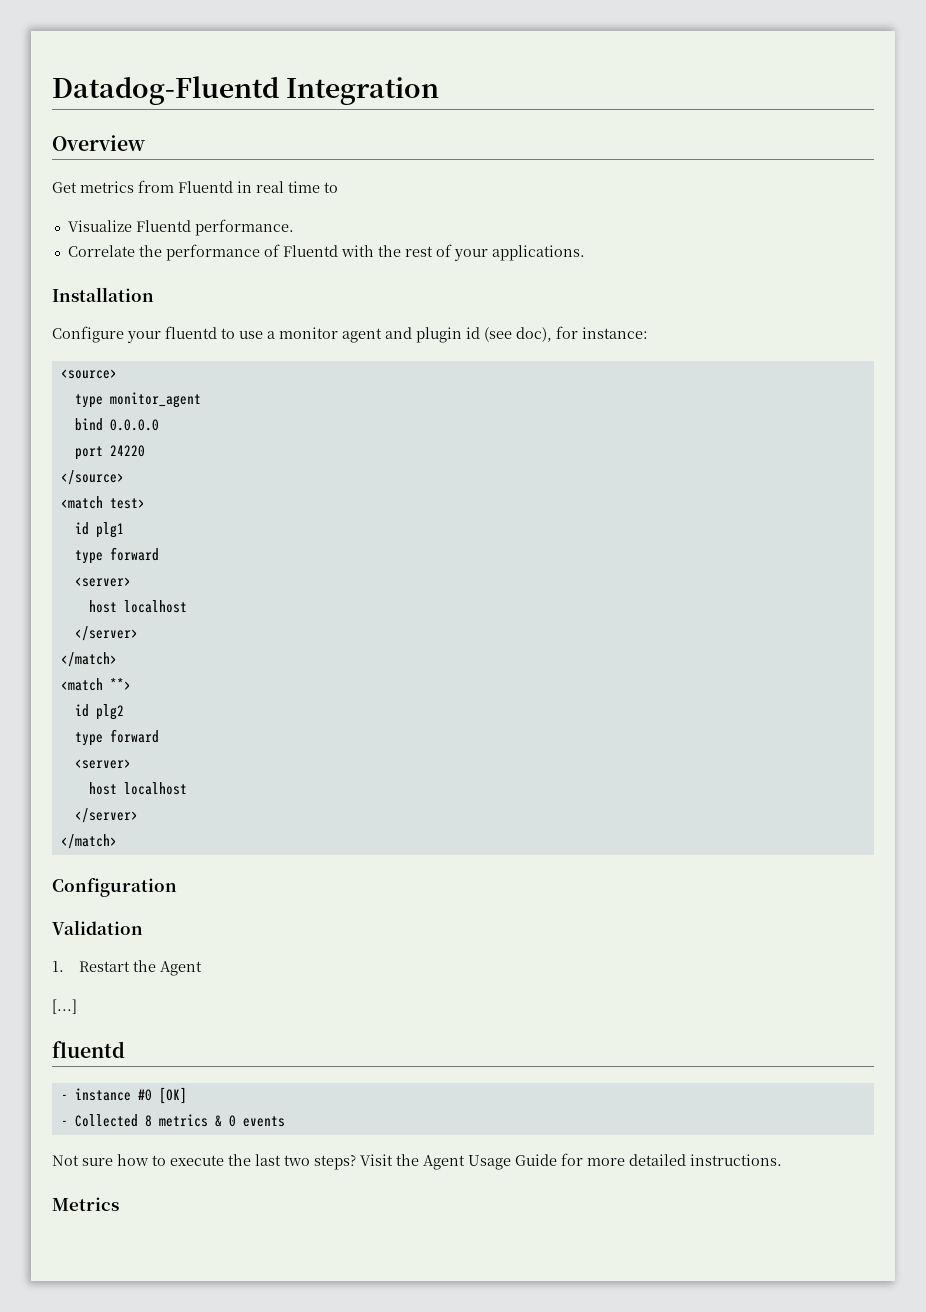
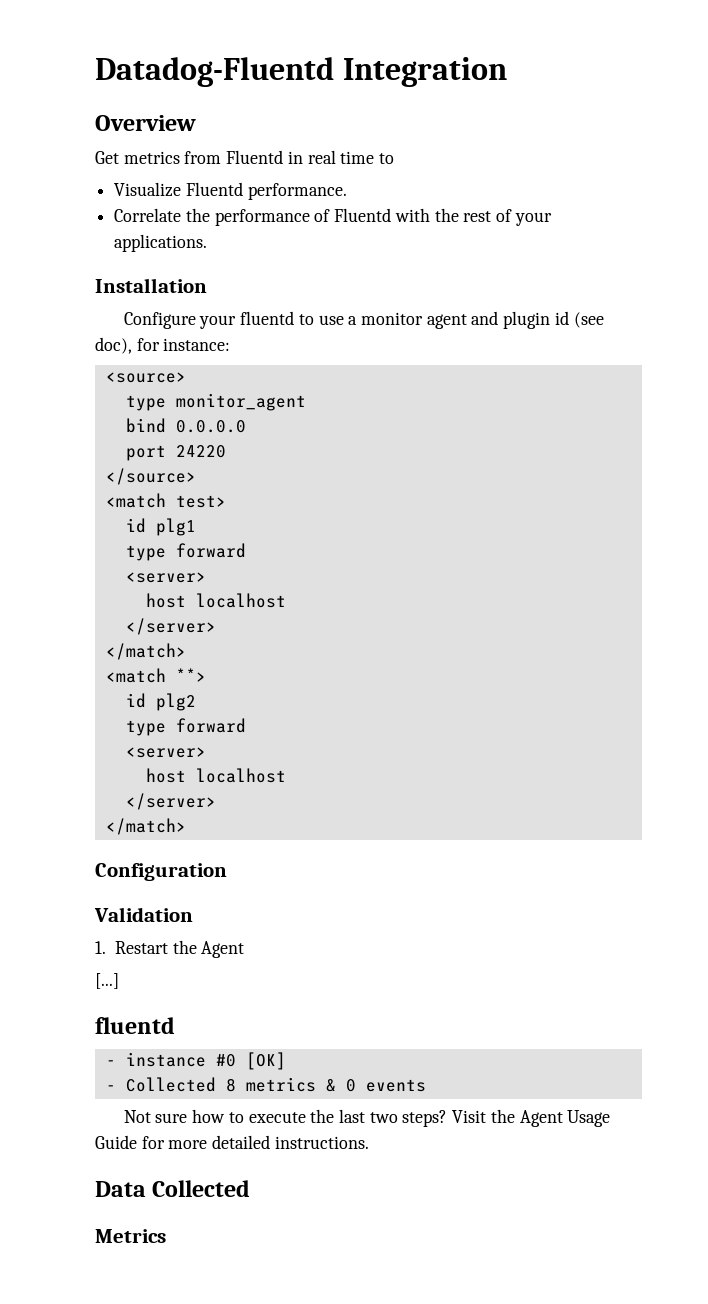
+ Data Collected

